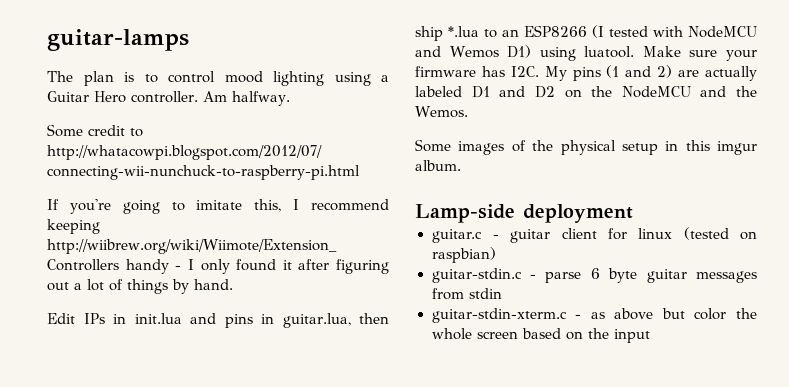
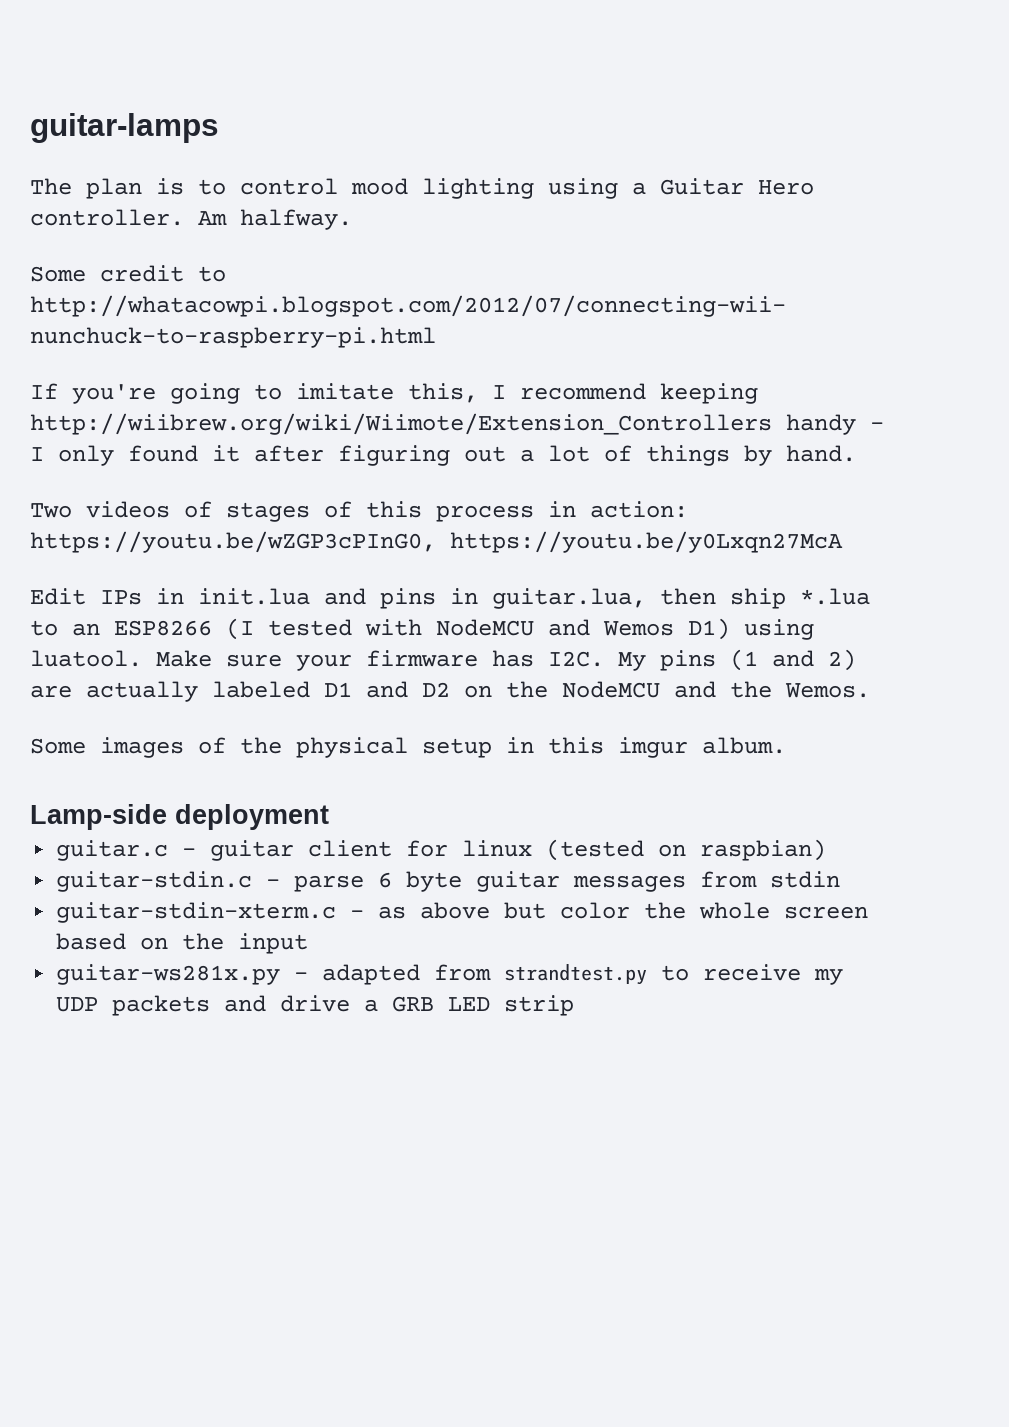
+ Two videos of stages of this process in action: https://youtu.be/wZGP3cPInG0, https://youtu.be/y0Lxqn27McA
+ guitar-ws281x.py - adapted from strandtest.py to receive my UDP packets and drive a GRB LED strip

